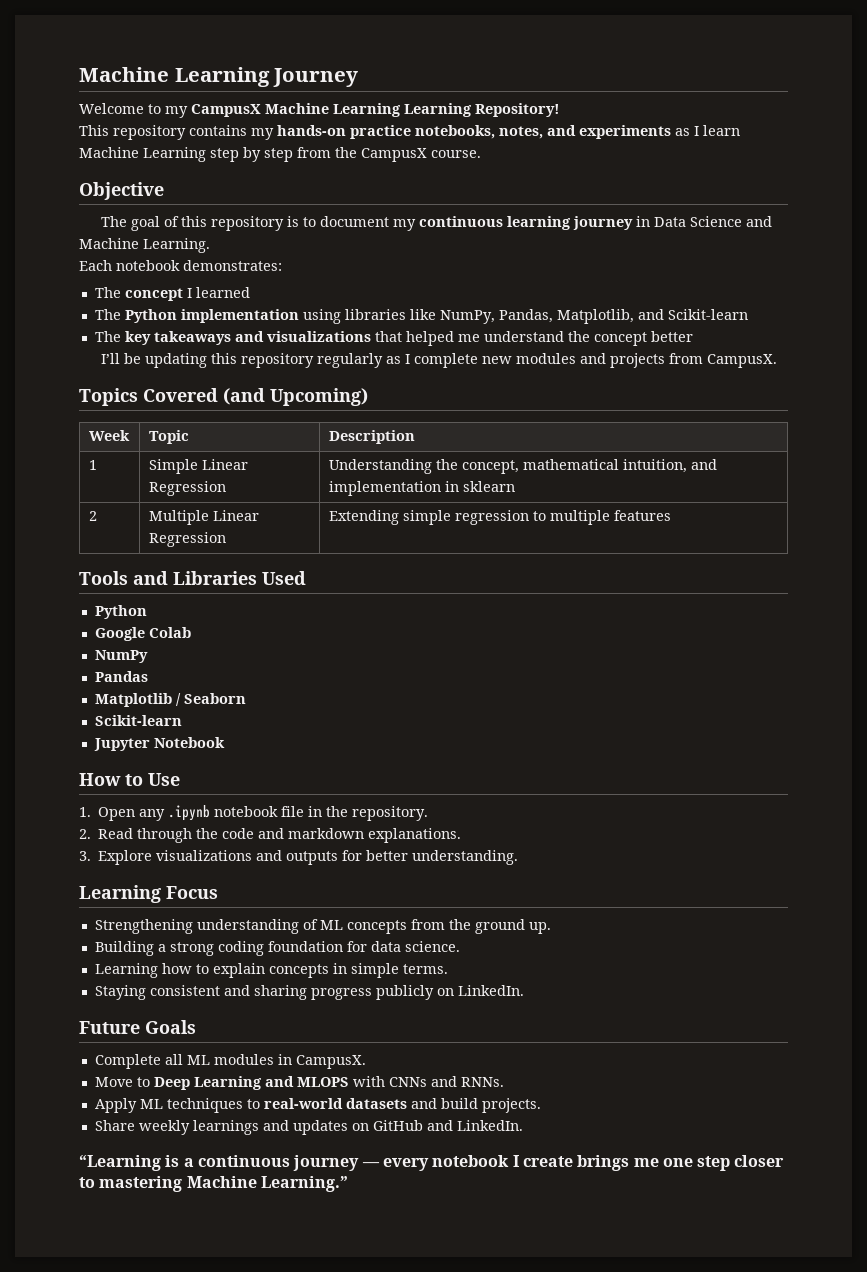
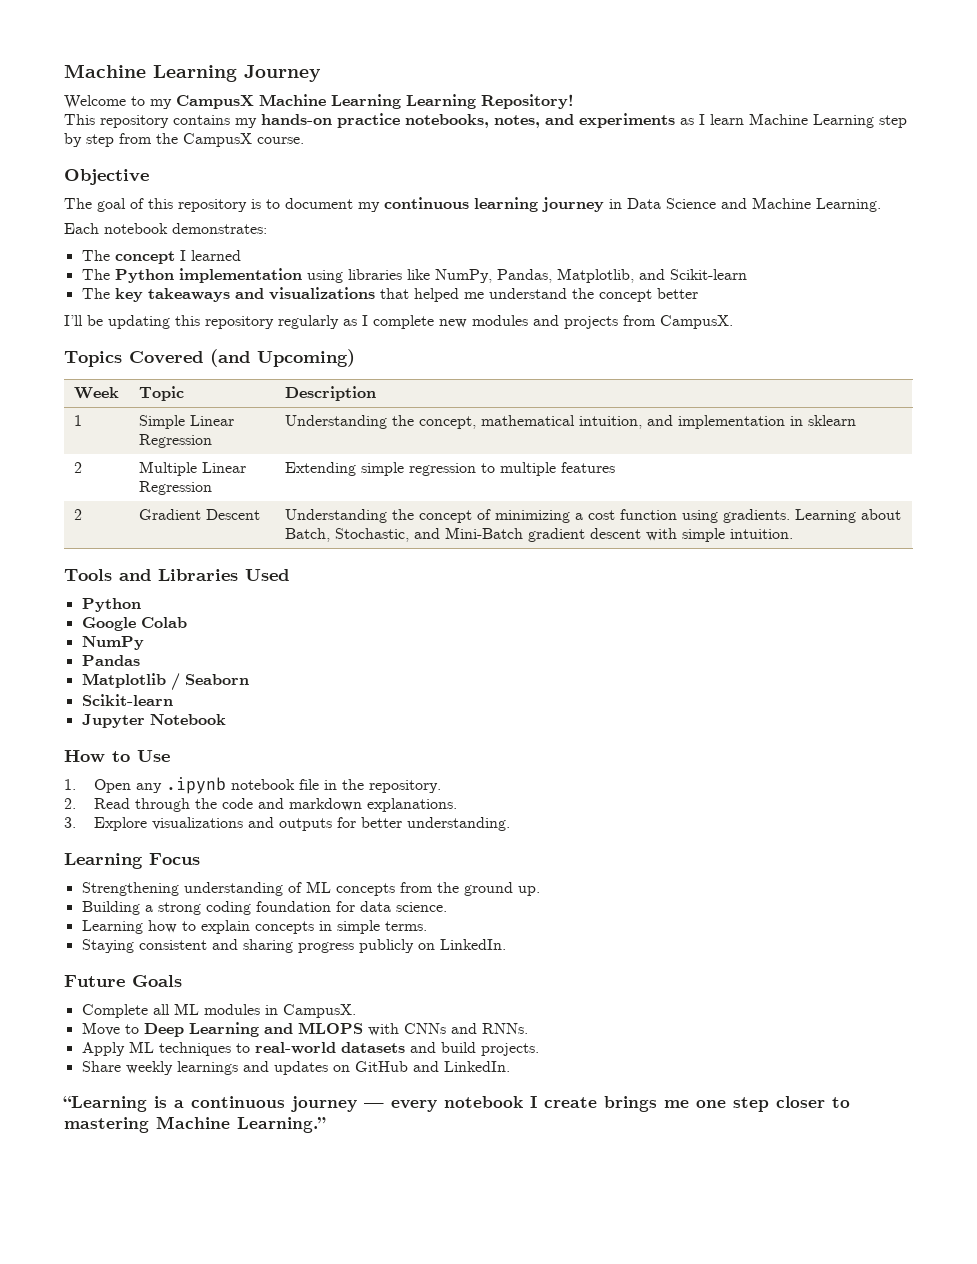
+ 2 | Gradient Descent | Understanding the concept of minimizing a cost function using gradients. Learning about Batch, Stochastic, and Mini-Batch gradient descent with simple intuition.

